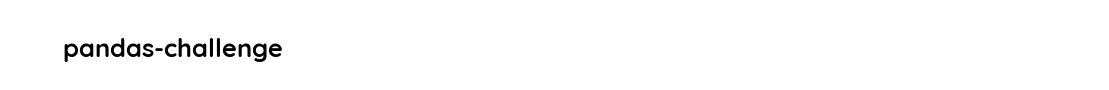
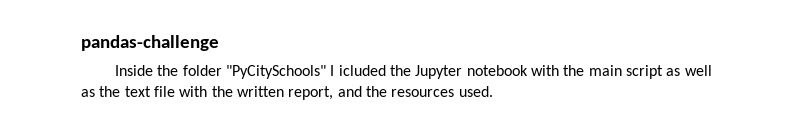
+ Inside the folder "PyCitySchools" I icluded the Jupyter notebook with the main script as well as the text file with the written report, and the resources used.

